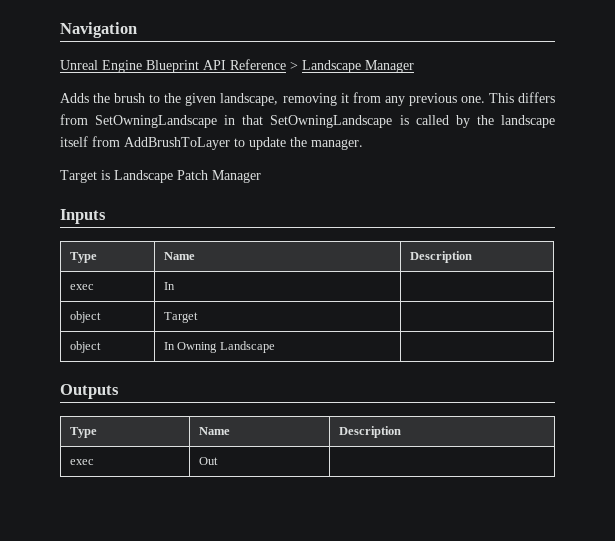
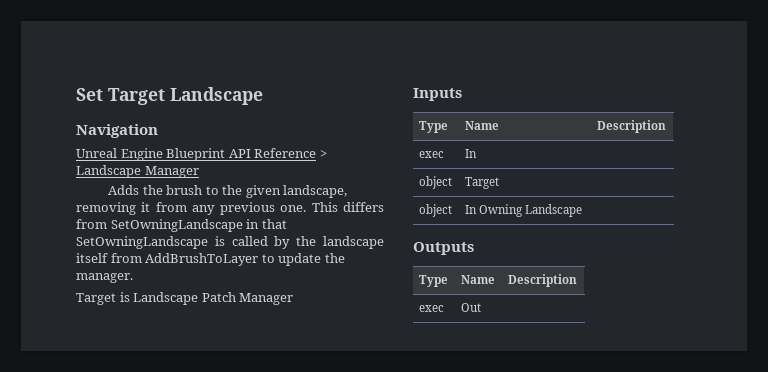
+ Set Target Landscape

